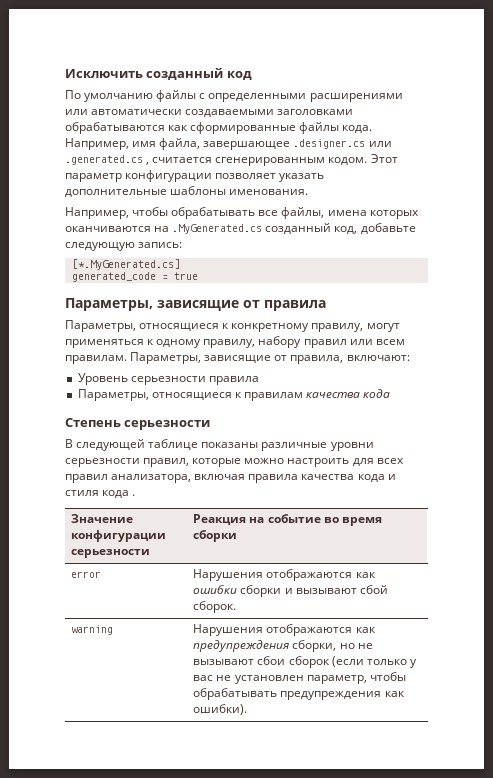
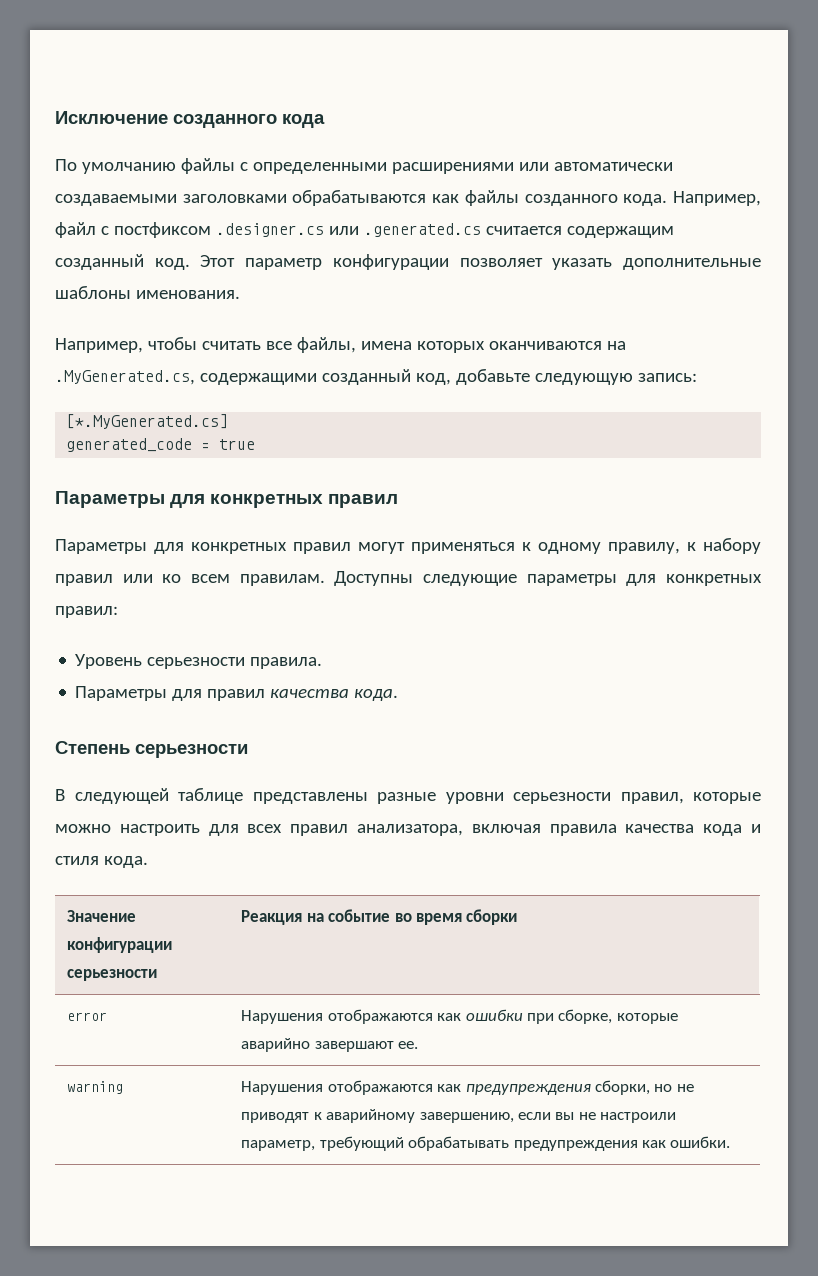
- Исключить созданный код
+ Исключение созданного кода
- По умолчанию файлы с определенными расширениями или автоматически создаваемыми заголовками обрабатываются как сформированные файлы кода. Например, имя файла, завершающее .designer.cs или .generated.cs , считается сгенерированным кодом.
+ По умолчанию файлы с определенными расширениями или автоматически создаваемыми заголовками обрабатываются как файлы созданного кода. Например, файл с постфиксом .designer.cs или .generated.cs считается содержащим созданный код.
- Например, чтобы обрабатывать все файлы, имена которых оканчиваются на .MyGenerated.cs созданный код, добавьте следующую запись:
+ Например, чтобы считать все файлы, имена которых оканчиваются на .MyGenerated.cs, содержащими созданный код, добавьте следующую запись:
  generated_code = true
- Параметры, зависящие от правила
- Параметры, относящиеся к конкретному правилу, могут применяться к одному правилу, набору правил или всем правилам.
+ Параметры для конкретных правил
+ Параметры для конкретных правил могут применяться к одному правилу, к набору правил или ко всем правилам.
- Параметры, зависящие от правила, включают:
- Уровень серьезности правила
- Параметры, относящиеся к правилам качества кода
+ Доступны следующие параметры для конкретных правил:
+ Уровень серьезности правила.
+ Параметры для правил качества кода.
- В следующей таблице показаны различные уровни серьезности правил, которые можно настроить для всех правил анализатора, включая правила качества кода и стиля кода .
+ В следующей таблице представлены разные уровни серьезности правил, которые можно настроить для всех правил анализатора, включая правила качества кода и стиля кода.
- error | Нарушения отображаются как ошибки сборки и вызывают сбой сборок.
+ error | Нарушения отображаются как ошибки при сборке, которые аварийно завершают ее.
- warning | Нарушения отображаются как предупреждения сборки, но не вызывают сбои сборок (если только у вас не установлен параметр, чтобы обрабатывать предупреждения как ошибки).
+ warning | Нарушения отображаются как предупреждения сборки, но не приводят к аварийному завершению, если вы не настроили параметр, требующий обрабатывать предупреждения как ошибки.

